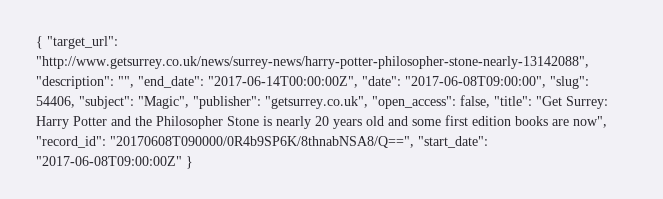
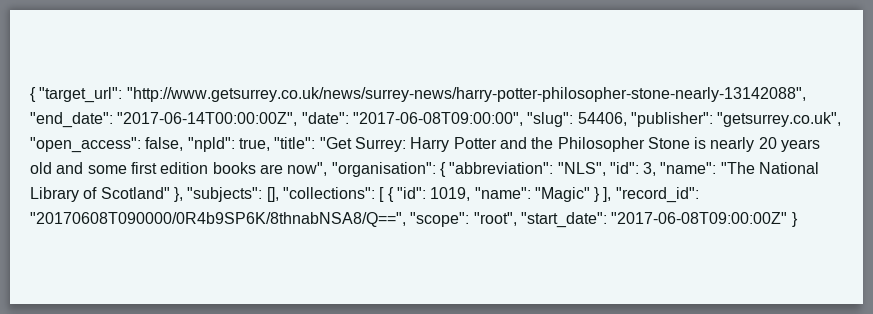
- { "target_url": "http://www.getsurrey.co.uk/news/surrey-news/harry-potter-philosopher-stone-nearly-13142088", "description": "", "end_date": "2017-06-14T00:00:00Z", "date": "2017-06-08T09:00:00", "slug": 54406, "subject": "Magic", "publisher": "getsurrey.co.uk", "open_access": false, "title": "Get Surrey: Harry Potter and the Philosopher Stone is nearly 20 years old and some first edition books are now", "record_id": "20170608T090000/0R4b9SP6K/8thnabNSA8/Q==", "start_date": "2017-06-08T09:00:00Z" }
+ { "target_url": "http://www.getsurrey.co.uk/news/surrey-news/harry-potter-philosopher-stone-nearly-13142088", "end_date": "2017-06-14T00:00:00Z", "date": "2017-06-08T09:00:00", "slug": 54406, "publisher": "getsurrey.co.uk", "open_access": false, "npld": true, "title": "Get Surrey: Harry Potter and the Philosopher Stone is nearly 20 years old and some first edition books are now", "organisation": { "abbreviation": "NLS", "id": 3, "name": "The National Library of Scotland" }, "subjects": [], "collections": [ { "id": 1019, "name": "Magic" } ], "record_id": "20170608T090000/0R4b9SP6K/8thnabNSA8/Q==", "scope": "root", "start_date": "2017-06-08T09:00:00Z" }

